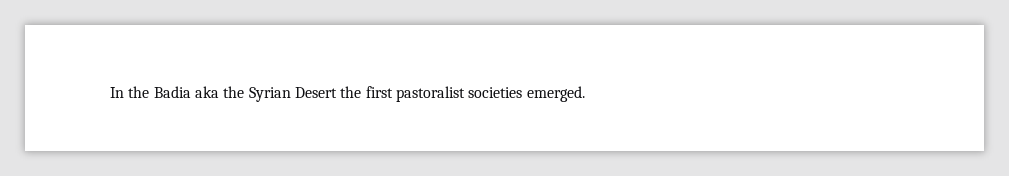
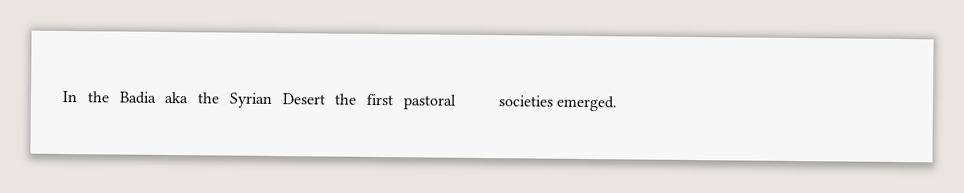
- In the Badia aka the Syrian Desert the first pastoralist societies emerged.
+ In the Badia aka the Syrian Desert the first pastoral societies emerged.

